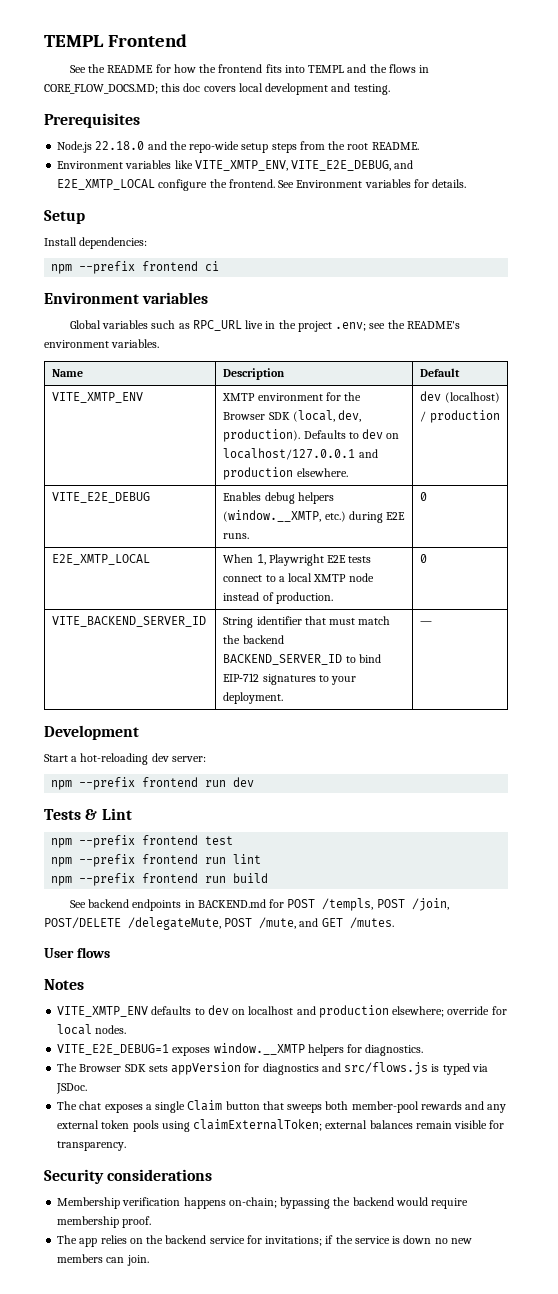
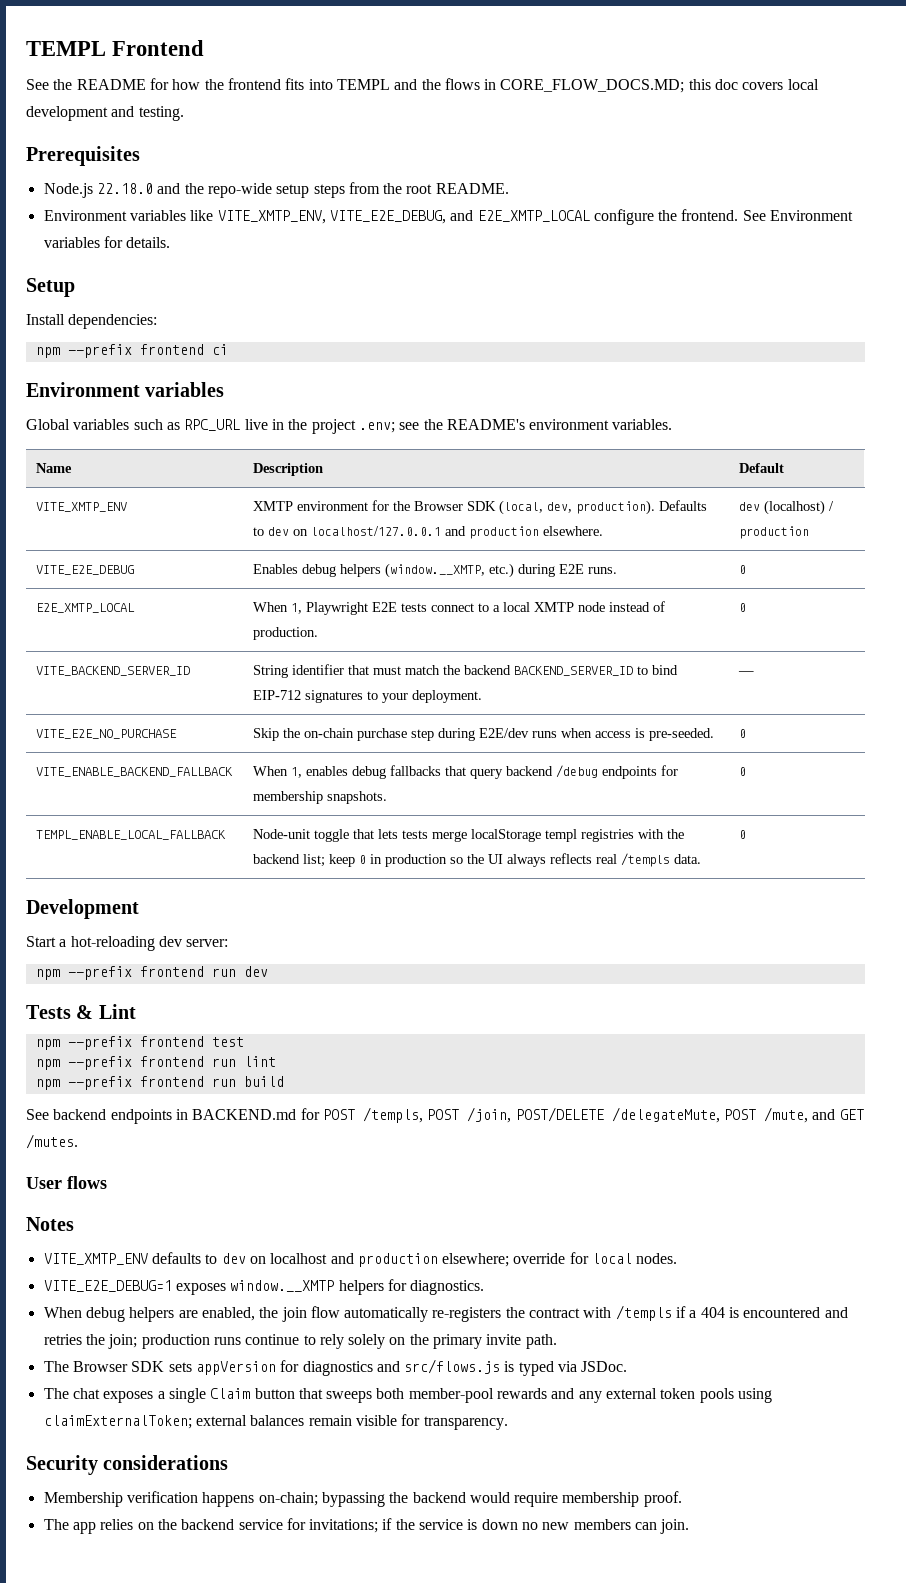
+ VITE_E2E_NO_PURCHASE | Skip the on-chain purchase step during E2E/dev runs when access is pre-seeded. | 0
+ VITE_ENABLE_BACKEND_FALLBACK | When 1, enables debug fallbacks that query backend /debug endpoints for membership snapshots. | 0
+ TEMPL_ENABLE_LOCAL_FALLBACK | Node-unit toggle that lets tests merge localStorage templ registries with the backend list; keep 0 in production so the UI always reflects real /templs data. | 0
+ When debug helpers are enabled, the join flow automatically re-registers the contract with /templs if a 404 is encountered and retries the join; production runs continue to rely solely on the primary invite path.

